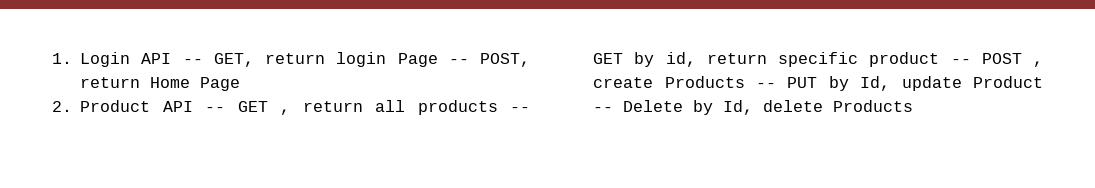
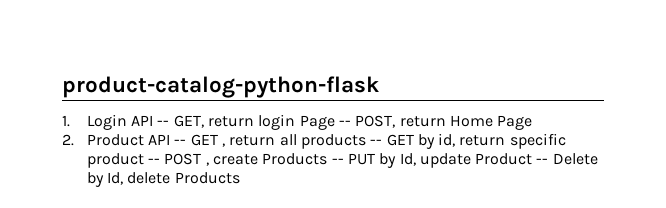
+ product-catalog-python-flask

